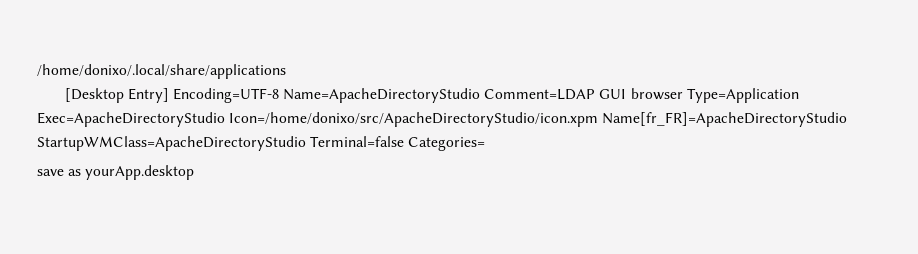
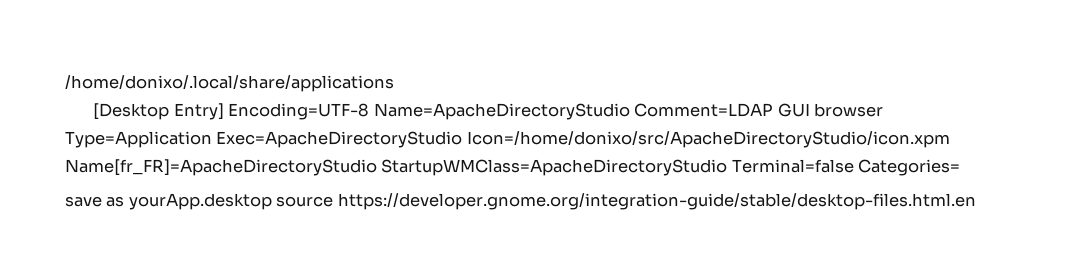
- save as yourApp.desktop
+ save as yourApp.desktop source https://developer.gnome.org/integration-guide/stable/desktop-files.html.en

